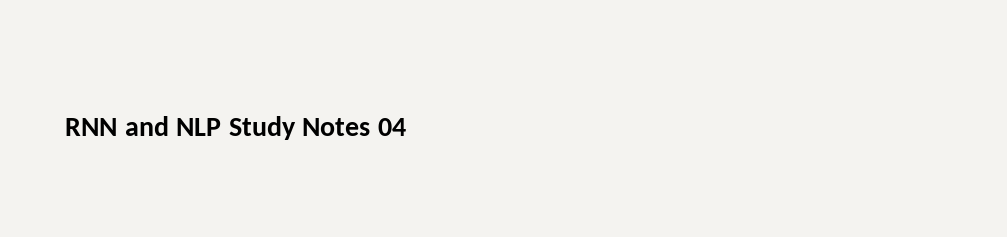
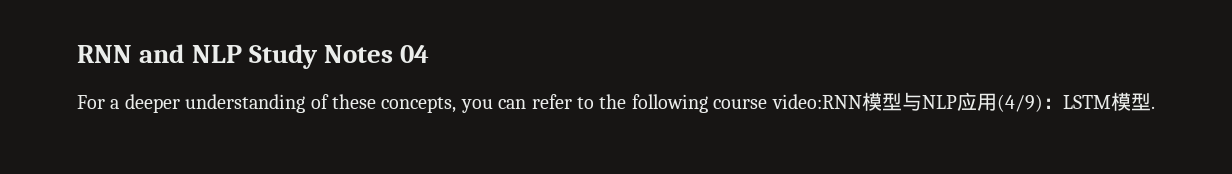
+ For a deeper understanding of these concepts, you can refer to the following course video:RNN模型与NLP应用(4/9)：LSTM模型.

